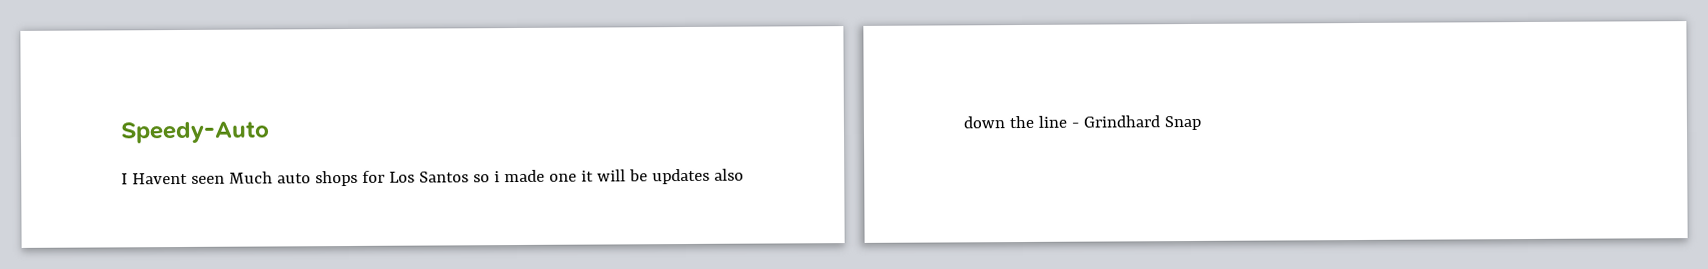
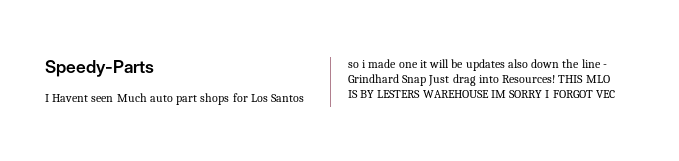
- Speedy-Auto
+ Speedy-Parts
- I Havent seen Much auto shops for Los Santos so i made one it will be updates also down the line - Grindhard Snap
+ I Havent seen Much auto part shops for Los Santos so i made one it will be updates also down the line - Grindhard Snap Just drag into Resources! THIS MLO IS BY LESTERS WAREHOUSE IM SORRY I FORGOT VEC

